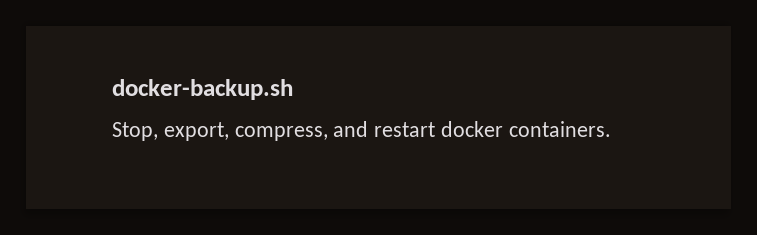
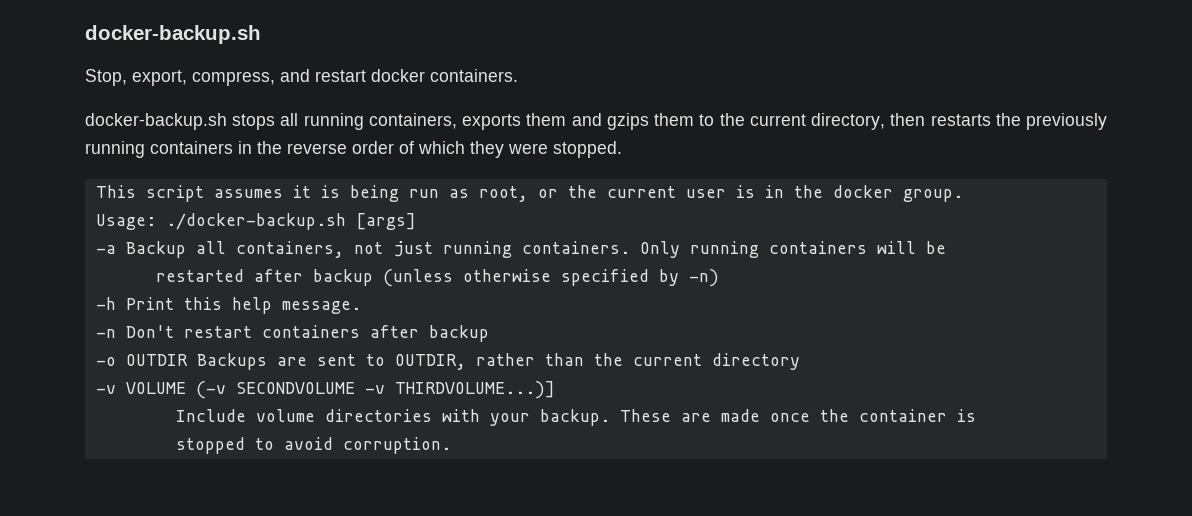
+ docker-backup.sh stops all running containers, exports them and gzips them to the current directory, then restarts the previously running containers in the reverse order of which they were stopped.
+ This script assumes it is being run as root, or the current user is in the docker group.
+ Usage: ./docker-backup.sh [args]
+ -a Backup all containers, not just running containers. Only running containers will be
+ restarted after backup (unless otherwise specified by -n)
+ -h Print this help message.
+ -n Don't restart containers after backup
+ -o OUTDIR Backups are sent to OUTDIR, rather than the current directory
+ -v VOLUME (-v SECONDVOLUME -v THIRDVOLUME...)]
+ Include volume directories with your backup. These are made once the container is
+ stopped to avoid corruption.

